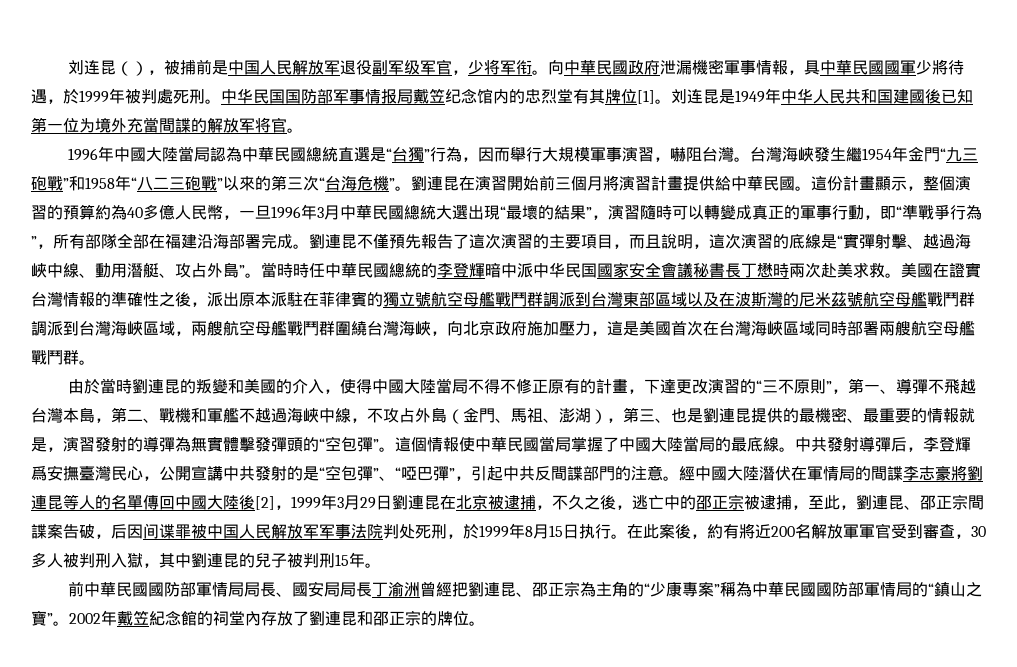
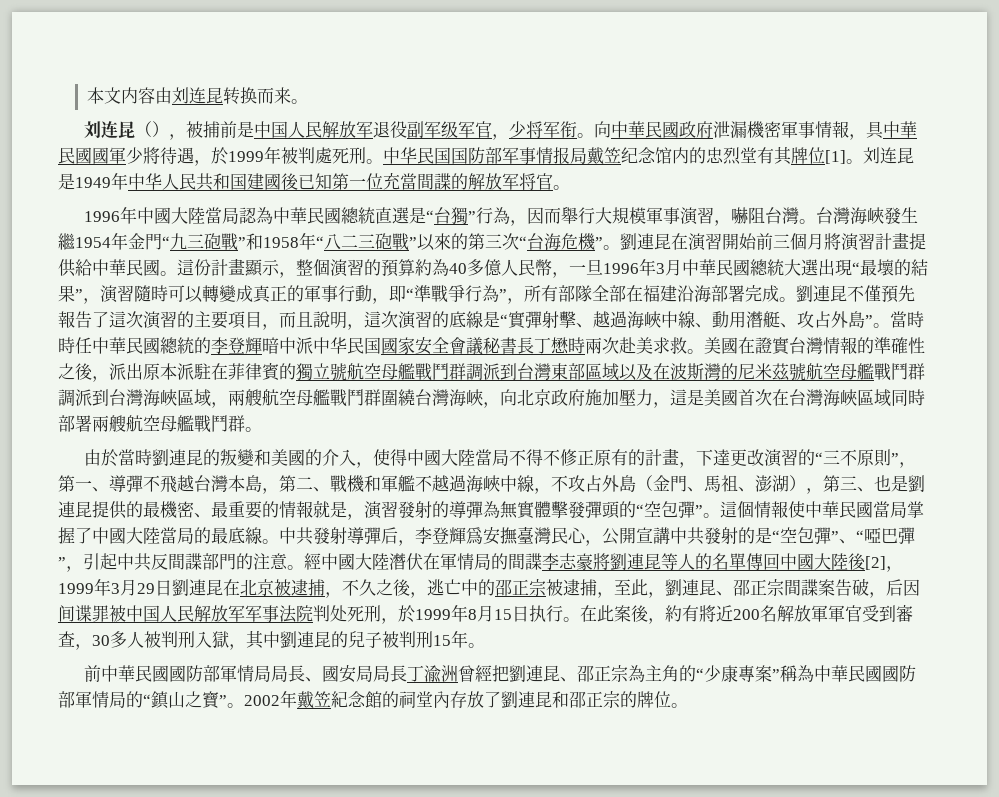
+ 本文内容由刘连昆转换而来。
- 刘连昆是1949年中华人民共和国建國後已知第一位为境外充當間諜的解放军将官。
+ 刘连昆是1949年中华人民共和国建國後已知第一位充當間諜的解放军将官。

